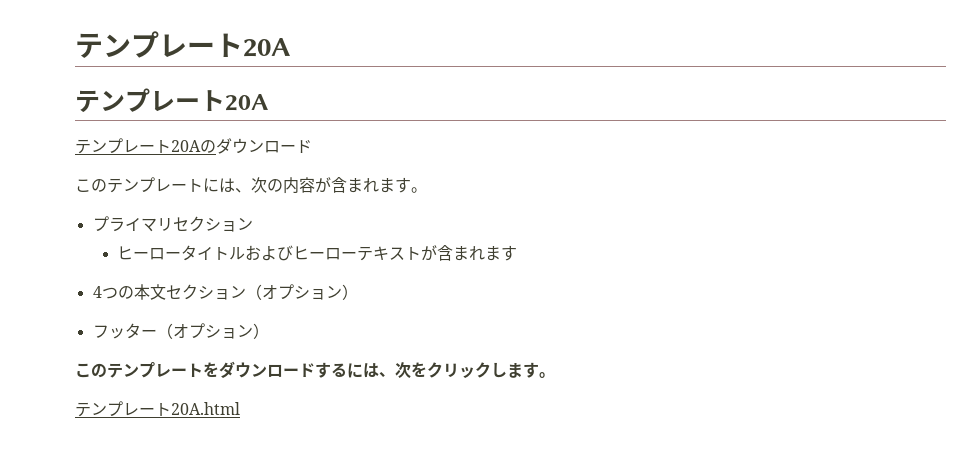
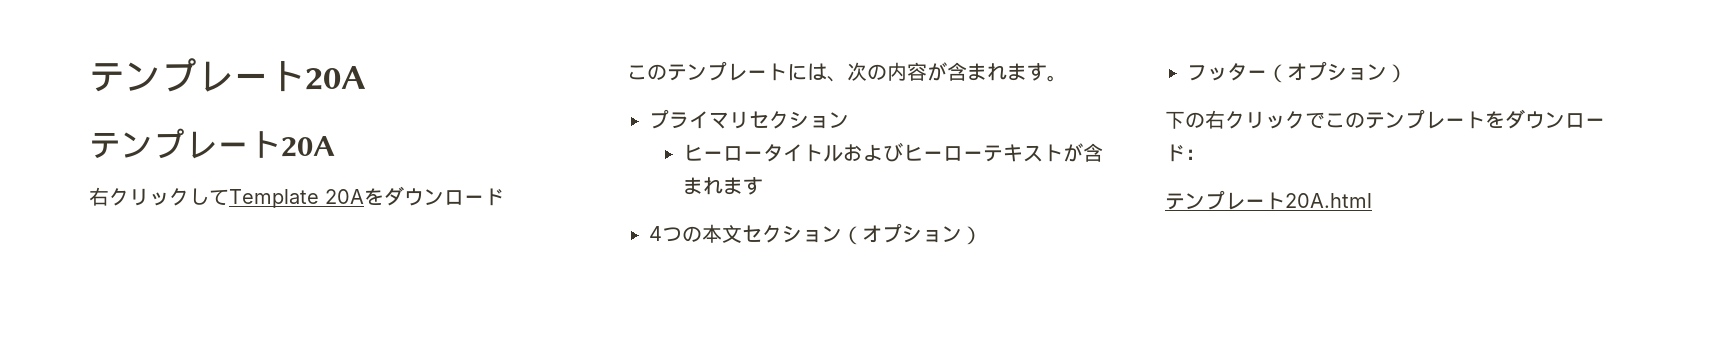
- テンプレート20Aのダウンロード
+ 右クリックしてTemplate 20Aをダウンロード
- このテンプレートをダウンロードするには、次をクリックします。
+ 下の右クリックでこのテンプレートをダウンロード：

